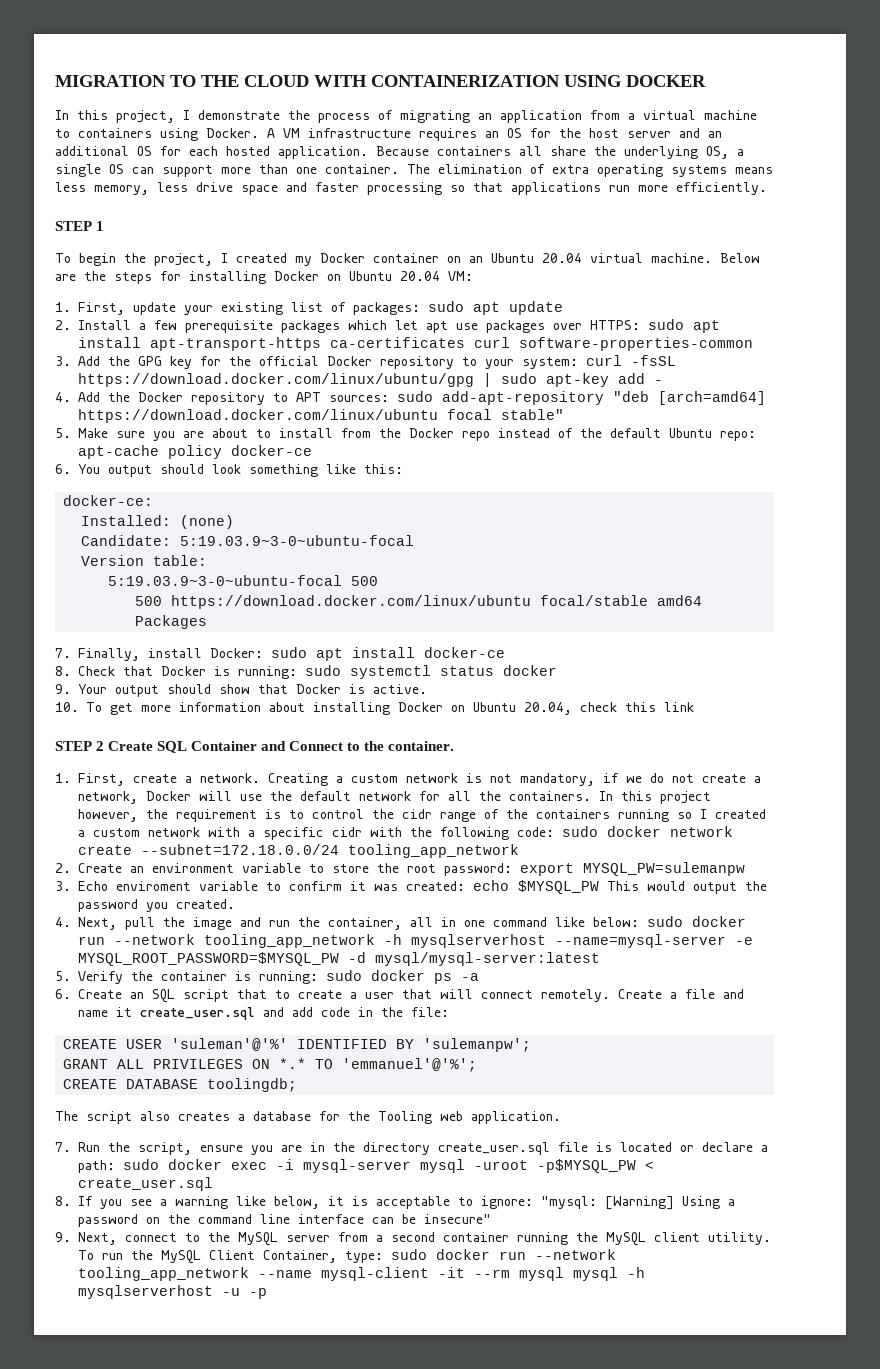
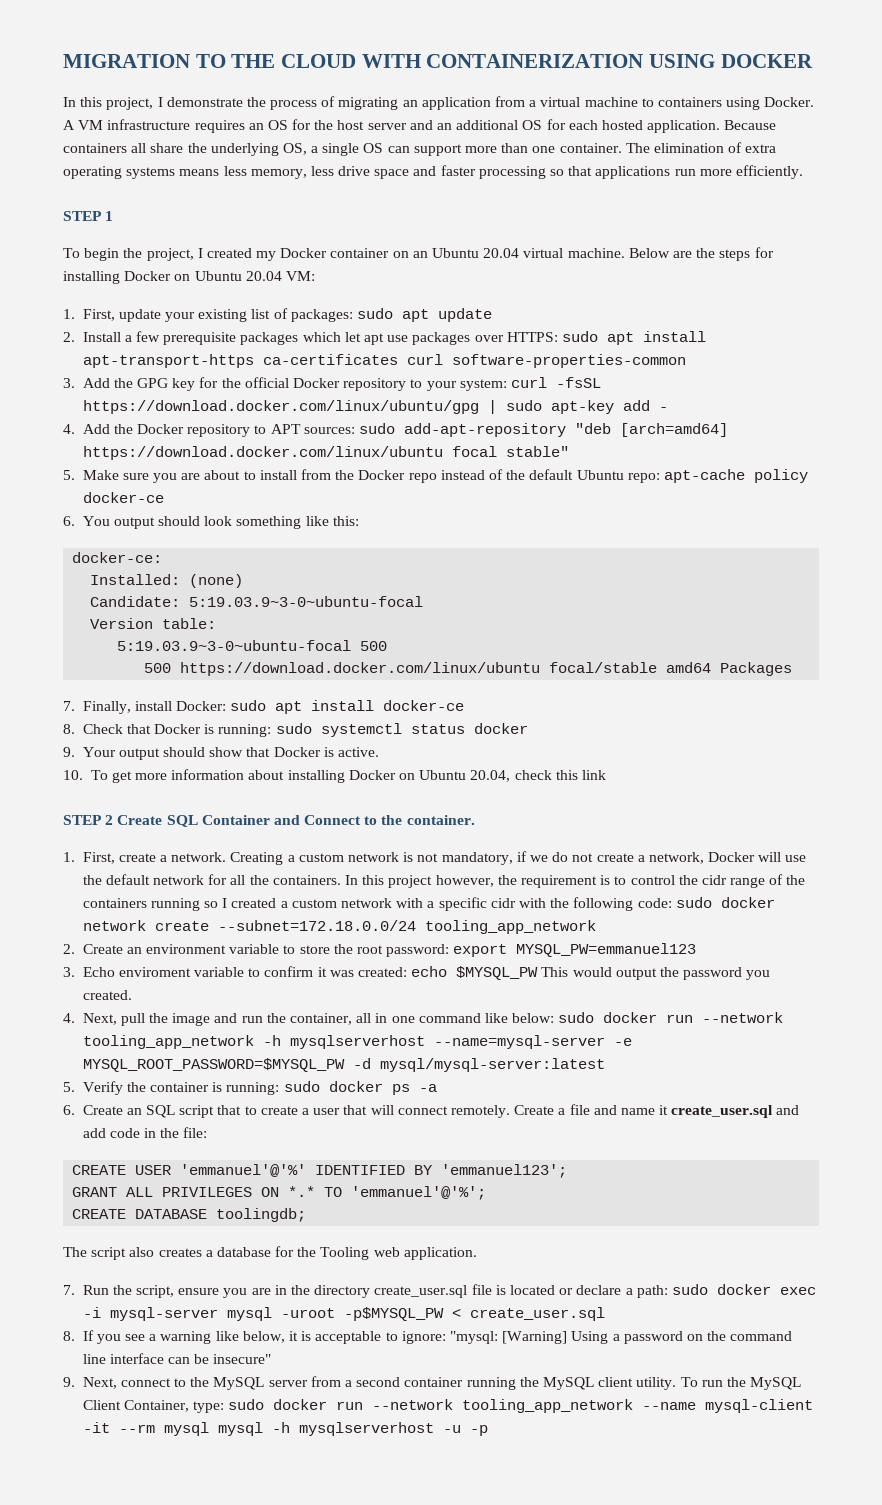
- 2. Create an environment variable to store the root password: export MYSQL_PW=sulemanpw
+ 2. Create an environment variable to store the root password: export MYSQL_PW=emmanuel123
- CREATE USER 'suleman'@'%' IDENTIFIED BY 'sulemanpw';
+ CREATE USER 'emmanuel'@'%' IDENTIFIED BY 'emmanuel123';

